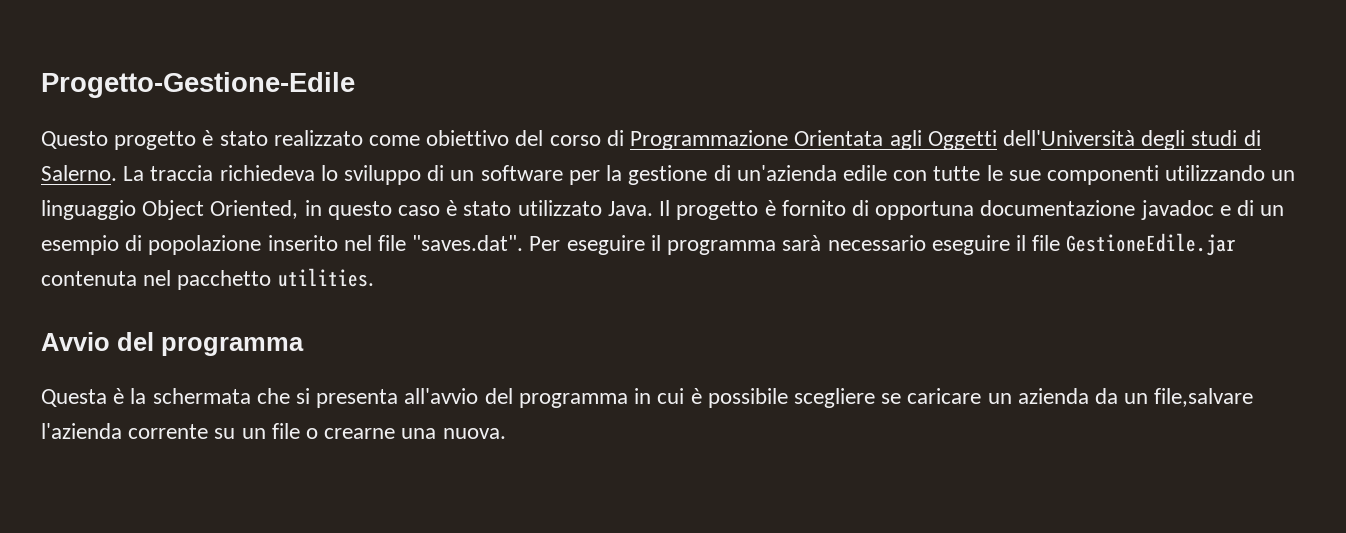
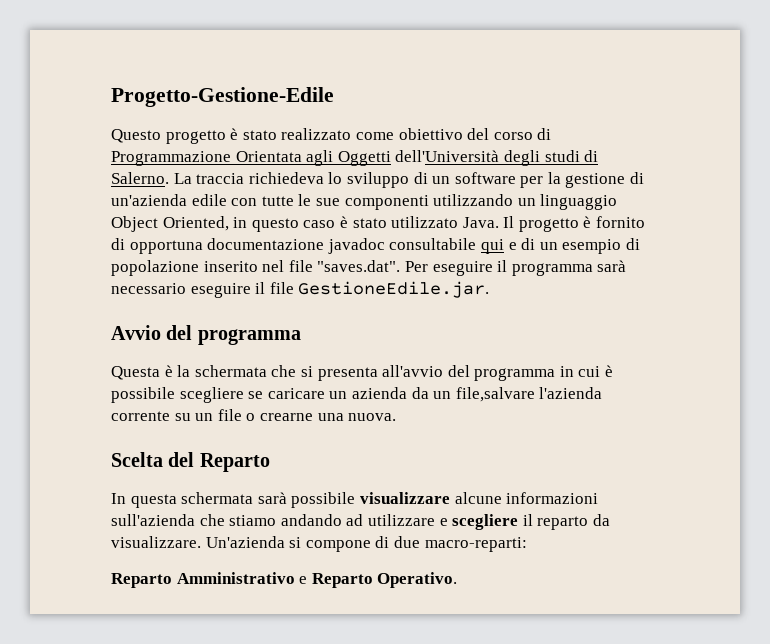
- Il progetto è fornito di opportuna documentazione javadoc e di un esempio di popolazione inserito nel file "saves.dat". Per eseguire il programma sarà necessario eseguire il file GestioneEdile.jar contenuta nel pacchetto utilities.
+ Il progetto è fornito di opportuna documentazione javadoc consultabile qui e di un esempio di popolazione inserito nel file "saves.dat". Per eseguire il programma sarà necessario eseguire il file GestioneEdile.jar.
+ Scelta del Reparto
+ In questa schermata sarà possibile visualizzare alcune informazioni sull'azienda che stiamo andando ad utilizzare e scegliere il reparto da visualizzare. Un'azienda si compone di due macro-reparti:
+ Reparto Amministrativo e Reparto Operativo.

